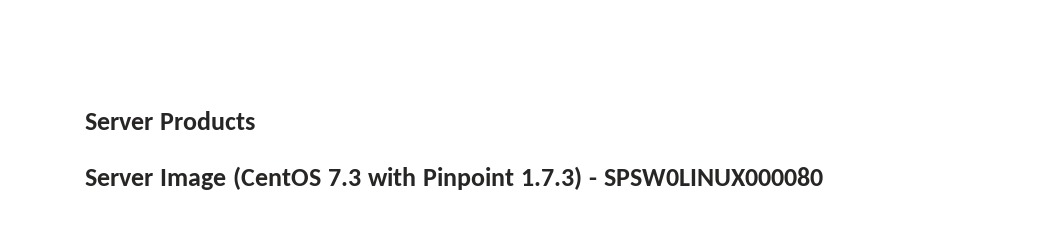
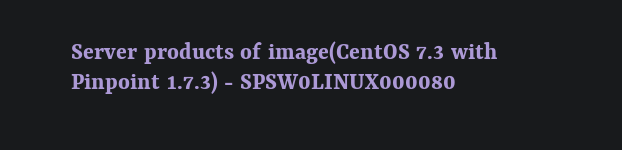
- Server Products
- Server Image (CentOS 7.3 with Pinpoint 1.7.3) - SPSW0LINUX000080
+ Server products of image(CentOS 7.3 with Pinpoint 1.7.3) - SPSW0LINUX000080

